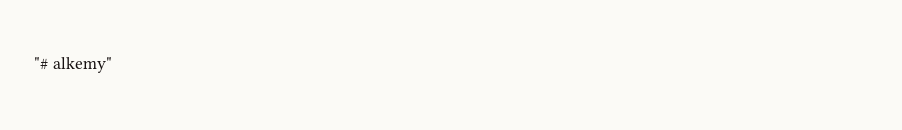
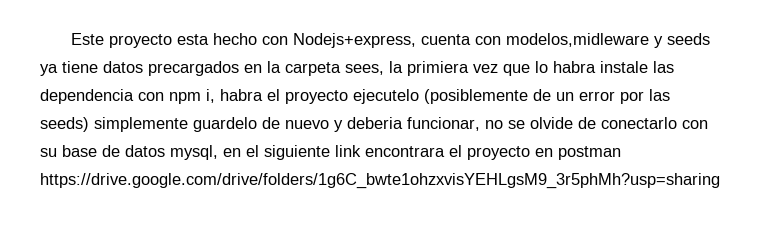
- "# alkemy"
+ Este proyecto esta hecho con Nodejs+express, cuenta con modelos,midleware y seeds ya tiene datos precargados en la carpeta sees, la primiera vez que lo habra instale las dependencia con npm i, habra el proyecto ejecutelo (posiblemente de un error por las seeds) simplemente guardelo de nuevo y deberia funcionar, no se olvide de conectarlo con su base de datos mysql, en el siguiente link encontrara el proyecto en postman https://drive.google.com/drive/folders/1g6C_bwte1ohzxvisYEHLgsM9_3r5phMh?usp=sharing

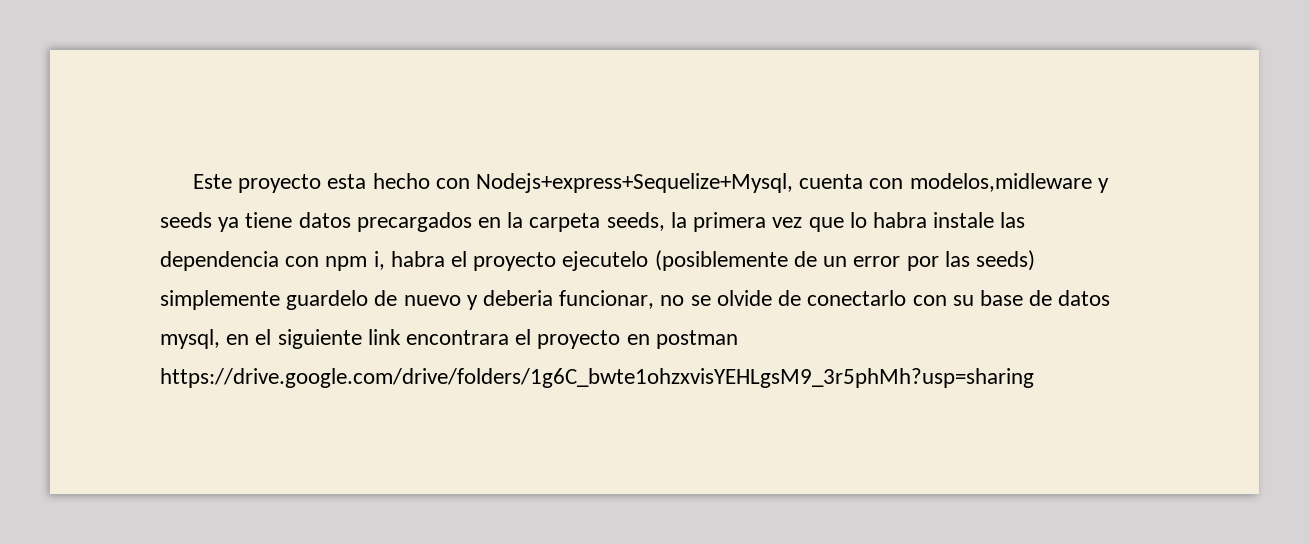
- Este proyecto esta hecho con Nodejs+express, cuenta con modelos,midleware y seeds ya tiene datos precargados en la carpeta sees, la primiera vez que lo habra instale las dependencia con npm i, habra el proyecto ejecutelo (posiblemente de un error por las seeds) simplemente guardelo de nuevo y deberia funcionar, no se olvide de conectarlo con su base de datos mysql, en el siguiente link encontrara el proyecto en postman https://drive.google.com/drive/folders/1g6C_bwte1ohzxvisYEHLgsM9_3r5phMh?usp=sharing
+ Este proyecto esta hecho con Nodejs+express+Sequelize+Mysql, cuenta con modelos,midleware y seeds ya tiene datos precargados en la carpeta seeds, la primera vez que lo habra instale las dependencia con npm i, habra el proyecto ejecutelo (posiblemente de un error por las seeds) simplemente guardelo de nuevo y deberia funcionar, no se olvide de conectarlo con su base de datos mysql, en el siguiente link encontrara el proyecto en postman https://drive.google.com/drive/folders/1g6C_bwte1ohzxvisYEHLgsM9_3r5phMh?usp=sharing

